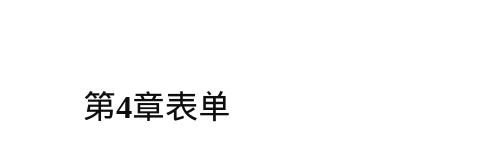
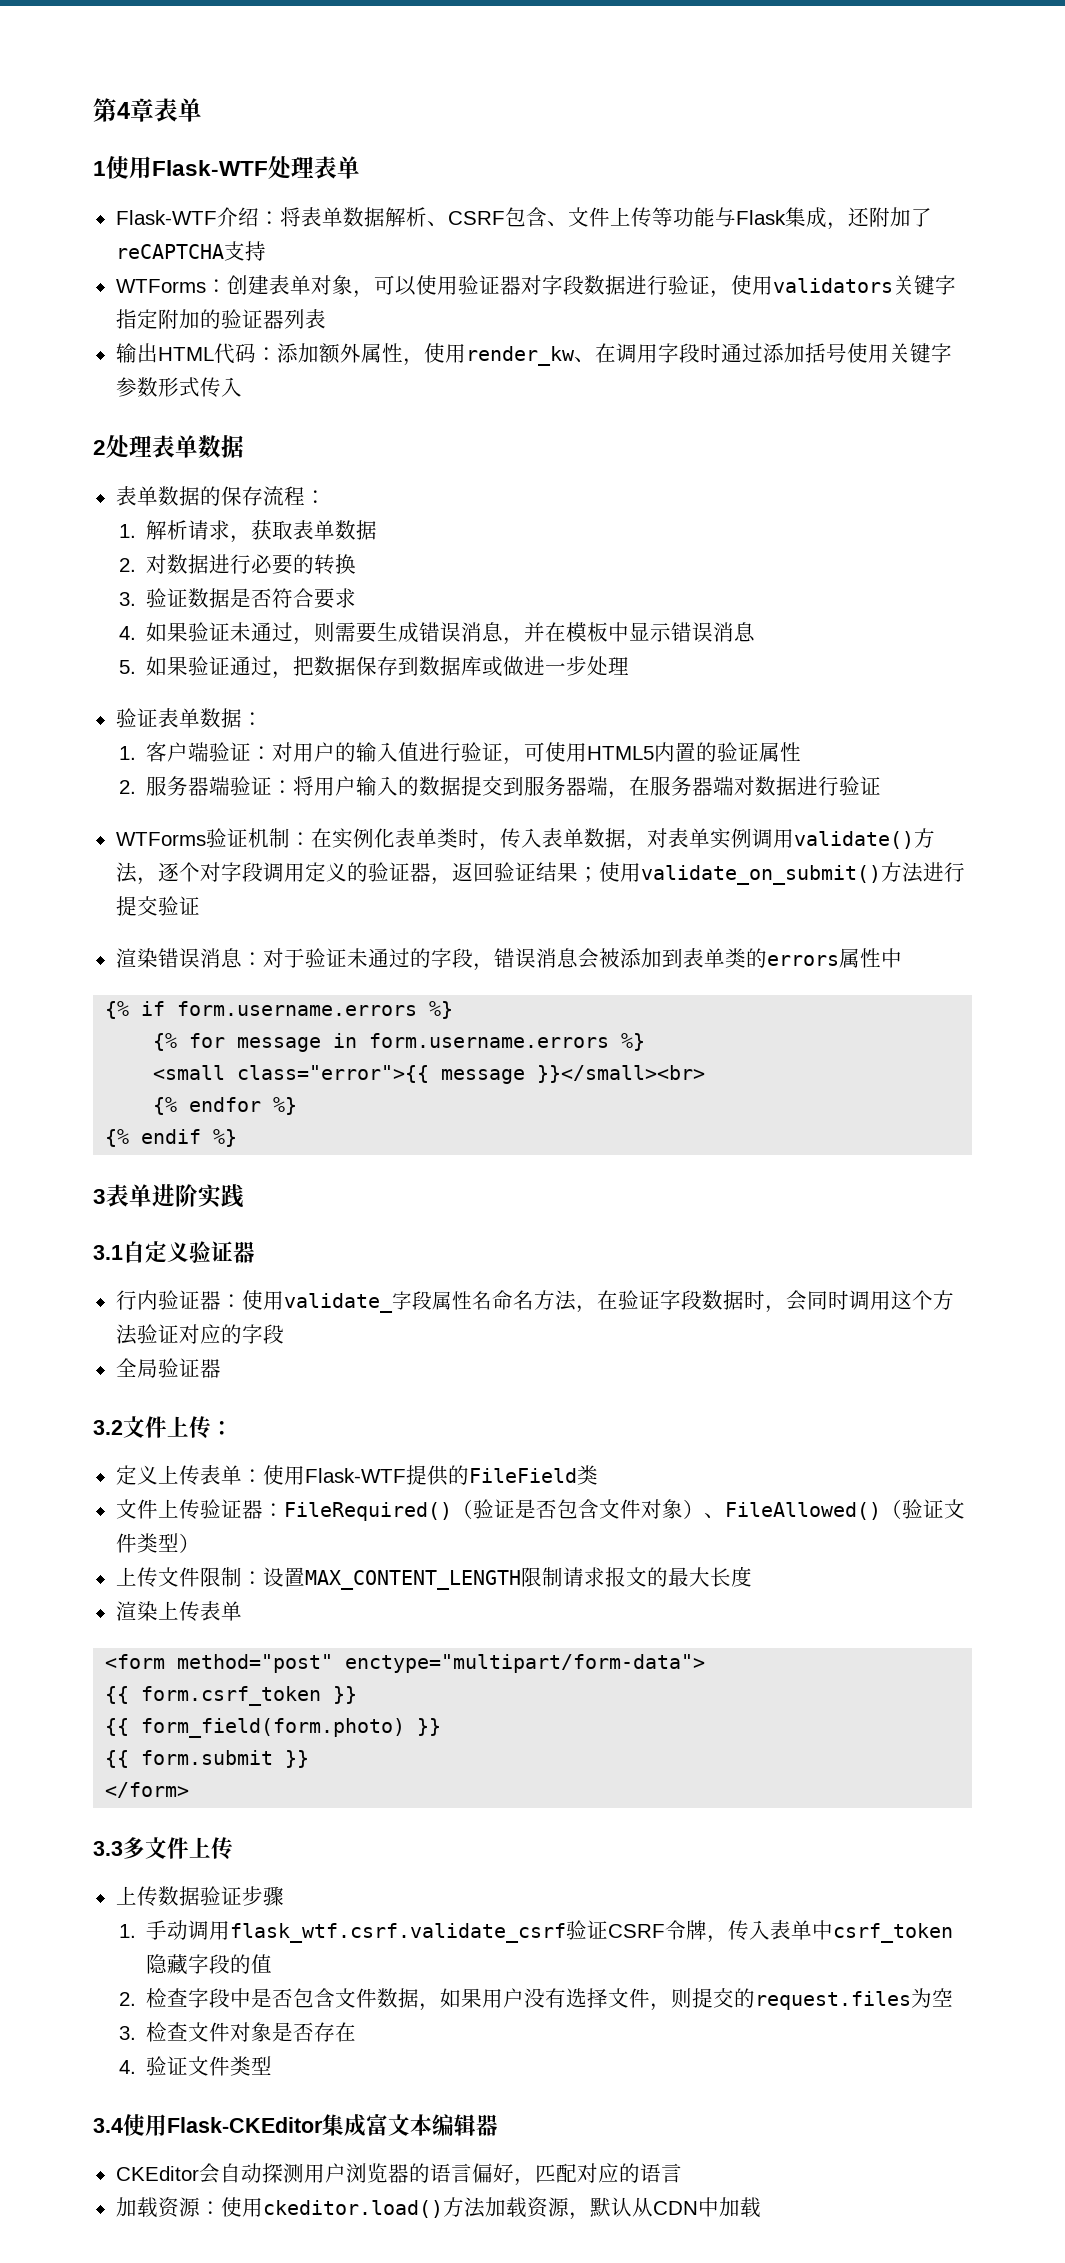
+ 1使用Flask-WTF处理表单
+ Flask-WTF介绍：将表单数据解析、CSRF包含、文件上传等功能与Flask集成，还附加了reCAPTCHA支持
+ WTForms：创建表单对象，可以使用验证器对字段数据进行验证，使用validators关键字指定附加的验证器列表
+ 输出HTML代码：添加额外属性，使用render_kw、在调用字段时通过添加括号使用关键字参数形式传入
+ 2处理表单数据
+ 表单数据的保存流程：
+ 1.解析请求，获取表单数据
+ 2.对数据进行必要的转换
+ 3.验证数据是否符合要求
+ 4.如果验证未通过，则需要生成错误消息，并在模板中显示错误消息
+ 5.如果验证通过，把数据保存到数据库或做进一步处理
+ 验证表单数据：
+ 1.客户端验证：对用户的输入值进行验证，可使用HTML5内置的验证属性
+ 2.服务器端验证：将用户输入的数据提交到服务器端，在服务器端对数据进行验证
+ WTForms验证机制：在实例化表单类时，传入表单数据，对表单实例调用validate()方法，逐个对字段调用定义的验证器，返回验证结果；使用validate_on_submit()方法进行提交验证
+ 渲染错误消息：对于验证未通过的字段，错误消息会被添加到表单类的errors属性中
+ {% if form.username.errors %}
+ {% for message in form.username.errors %}
+ <small class="error">{{ message }}</small><br>
+ {% endfor %}
+ {% endif %}
+ 3表单进阶实践
+ 3.1自定义验证器
+ 行内验证器：使用validate_字段属性名命名方法，在验证字段数据时，会同时调用这个方法验证对应的字段
+ 全局验证器
+ 3.2文件上传：
+ 定义上传表单：使用Flask-WTF提供的FileField类
+ 文件上传验证器：FileRequired()（验证是否包含文件对象）、FileAllowed()（验证文件类型）
+ 上传文件限制：设置MAX_CONTENT_LENGTH限制请求报文的最大长度
+ 渲染上传表单
+ <form method="post" enctype="multipart/form-data">
+ {{ form.csrf_token }}
+ {{ form_field(form.photo) }}
+ {{ form.submit }}
+ </form>
+ 3.3多文件上传
+ 上传数据验证步骤
+ 1.手动调用flask_wtf.csrf.validate_csrf验证CSRF令牌，传入表单中csrf_token隐藏字段的值
+ 2.检查字段中是否包含文件数据，如果用户没有选择文件，则提交的request.files为空
+ 3.检查文件对象是否存在
+ 4.验证文件类型
+ 3.4使用Flask-CKEditor集成富文本编辑器
+ CKEditor会自动探测用户浏览器的语言偏好，匹配对应的语言
+ 加载资源：使用ckeditor.load()方法加载资源，默认从CDN中加载

